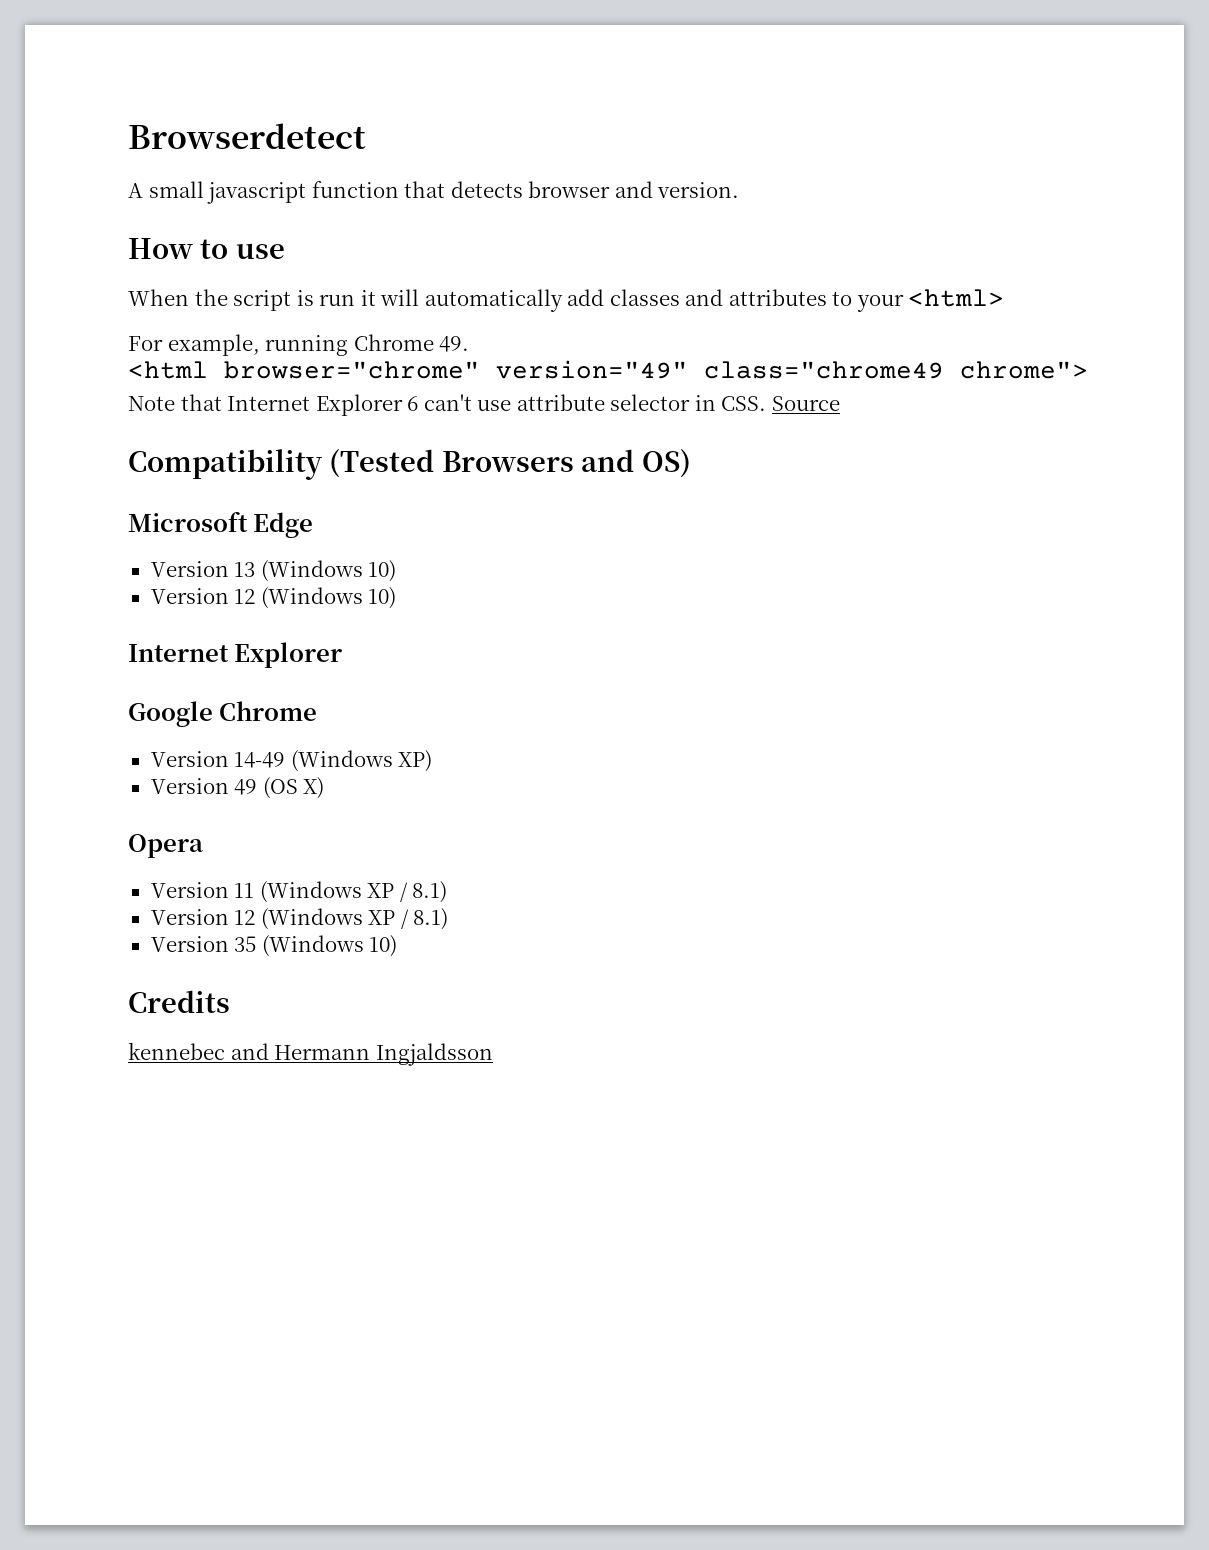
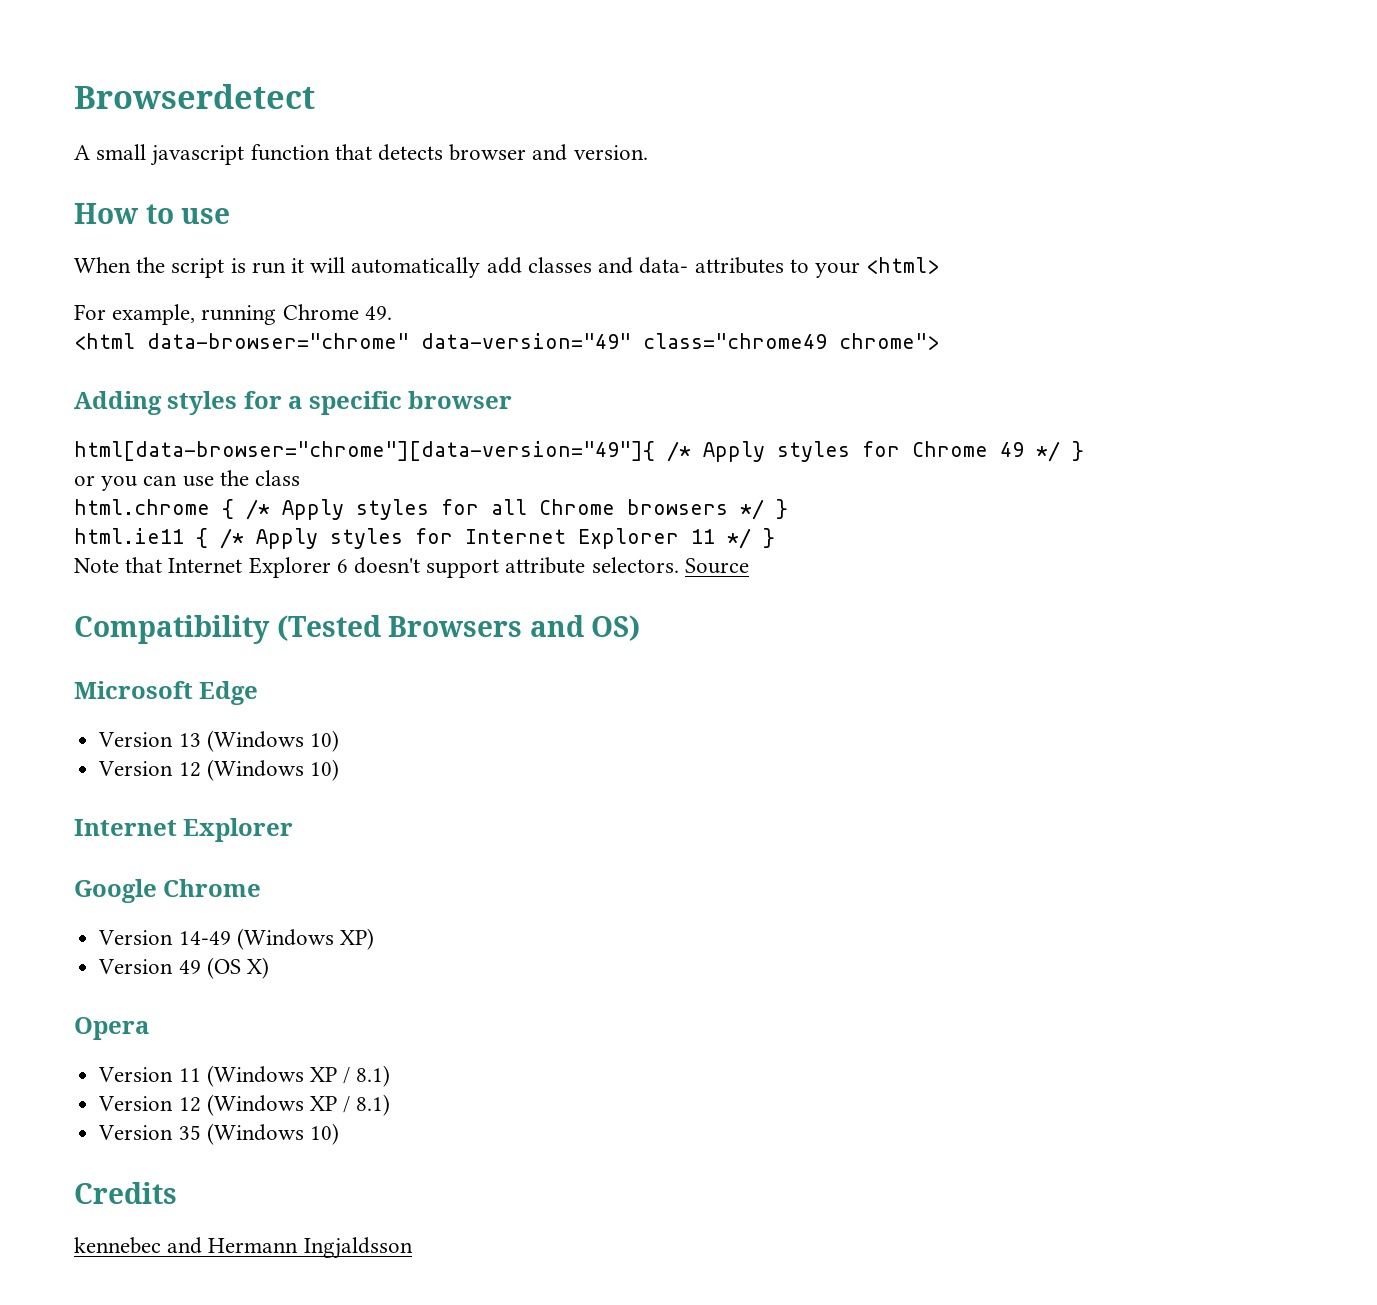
- When the script is run it will automatically add classes and attributes to your <html>
+ When the script is run it will automatically add classes and data- attributes to your <html>
- <html browser="chrome" version="49" class="chrome49 chrome">
+ <html data-browser="chrome" data-version="49" class="chrome49 chrome">
+ Adding styles for a specific browser
+ html[data-browser="chrome"][data-version="49"]{ /* Apply styles for Chrome 49 */ }
+ or you can use the class
+ html.chrome { /* Apply styles for all Chrome browsers */ }
+ html.ie11 { /* Apply styles for Internet Explorer 11 */ }
- Note that Internet Explorer 6 can't use attribute selector in CSS. Source
+ Note that Internet Explorer 6 doesn't support attribute selectors. Source

